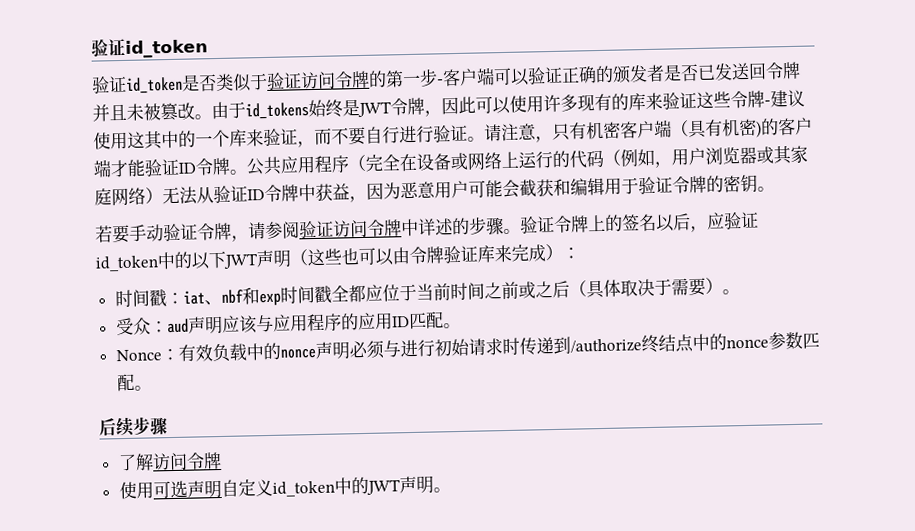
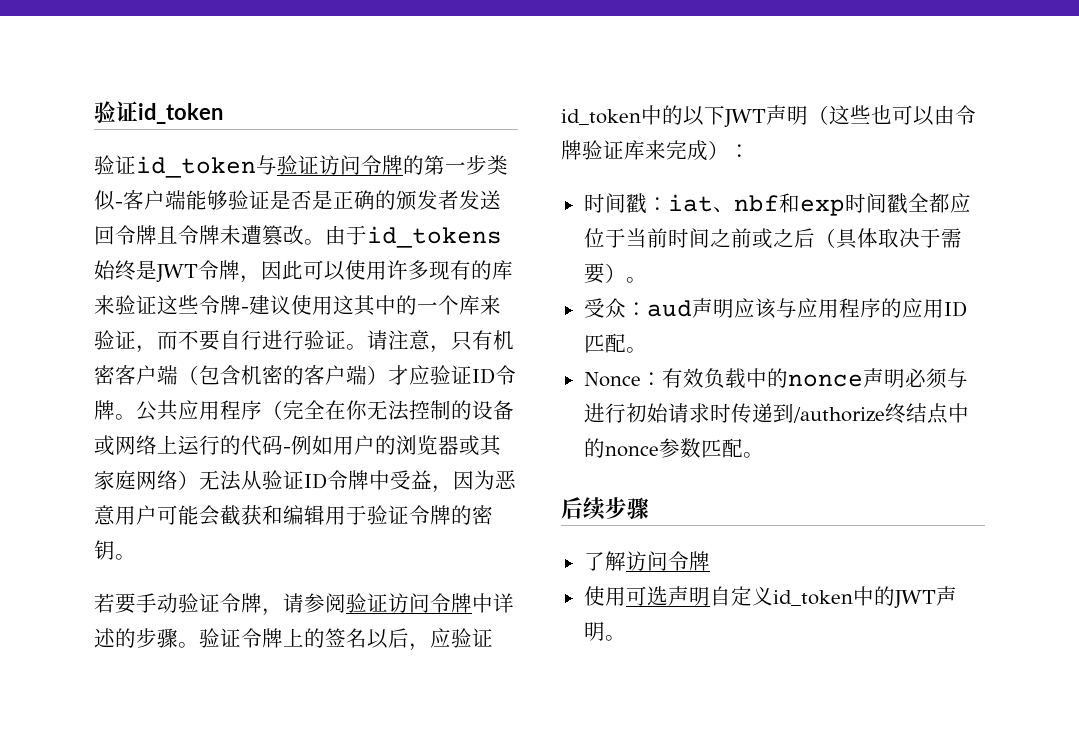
- 验证id_token是否类似于验证访问令牌的第一步-客户端可以验证正确的颁发者是否已发送回令牌并且未被篡改。
+ 验证id_token与验证访问令牌的第一步类似-客户端能够验证是否是正确的颁发者发送回令牌且令牌未遭篡改。
- 请注意，只有机密客户端（具有机密)的客户端才能验证ID令牌。
+ 请注意，只有机密客户端（包含机密的客户端）才应验证ID令牌。
- 公共应用程序（完全在设备或网络上运行的代码（例如，用户浏览器或其家庭网络）无法从验证ID令牌中获益，因为恶意用户可能会截获和编辑用于验证令牌的密钥。
+ 公共应用程序（完全在你无法控制的设备或网络上运行的代码-例如用户的浏览器或其家庭网络）无法从验证ID令牌中受益，因为恶意用户可能会截获和编辑用于验证令牌的密钥。

